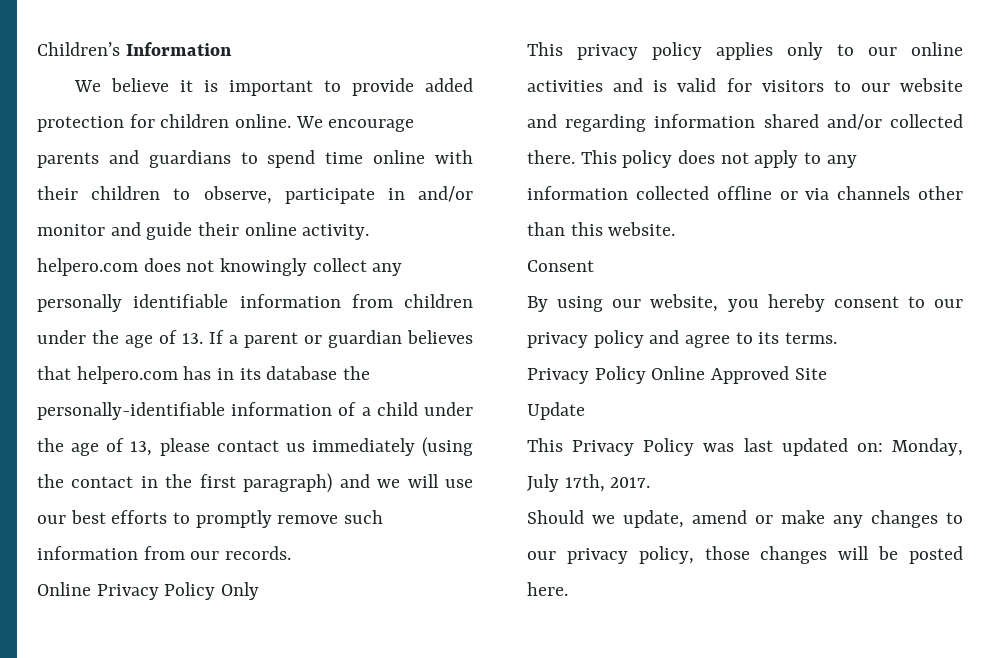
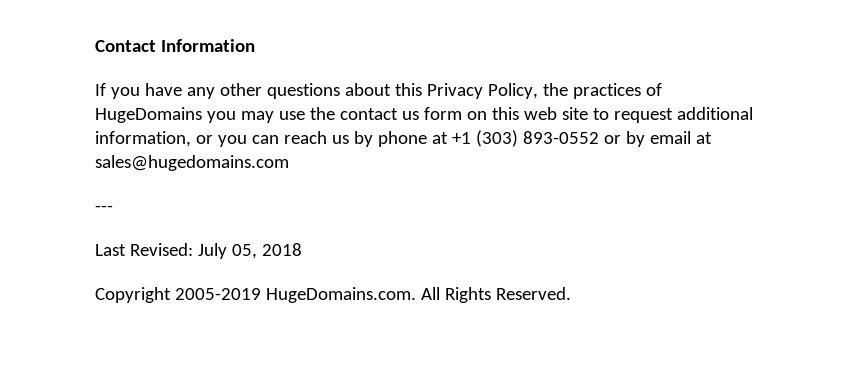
- Children’s Information
+ Contact Information
- We believe it is important to provide added protection for children online. We encourage parents and guardians to spend time online with their children to observe, participate in and/or monitor and guide their online activity. helpero.com does not knowingly collect any personally identifiable information from children under the age of 13. If a parent or guardian believes that helpero.com has in its database the personally-identifiable information of a child under the age of 13, please contact us immediately (using the contact in the first paragraph) and we will use our best efforts to promptly remove such information from our records.
- Online Privacy Policy Only
- This privacy policy applies only to our online activities and is valid for visitors to our website and regarding information shared and/or collected there. This policy does not apply to any information collected offline or via channels other than this website.
- Consent
- By using our website, you hereby consent to our privacy policy and agree to its terms.
- Privacy Policy Online Approved Site
- Update
- This Privacy Policy was last updated on: Monday, July 17th, 2017.
- Should we update, amend or make any changes to our privacy policy, those changes will be posted here.
+ If you have any other questions about this Privacy Policy, the practices of HugeDomains you may use the contact us form on this web site to request additional information, or you can reach us by phone at +1 (303) 893-0552 or by email at sales@hugedomains.com
+ ---
+ Last Revised: July 05, 2018
+ Copyright 2005-2019 HugeDomains.com. All Rights Reserved.

